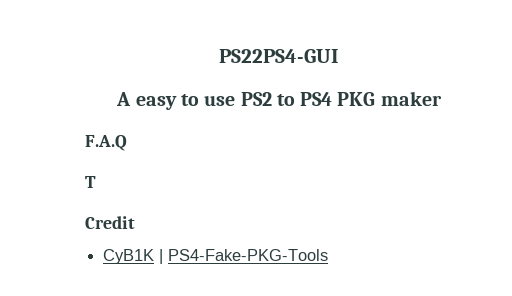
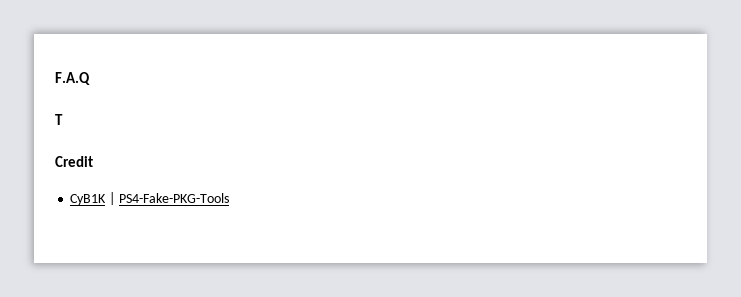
- PS22PS4-GUI
- A easy to use PS2 to PS4 PKG maker

